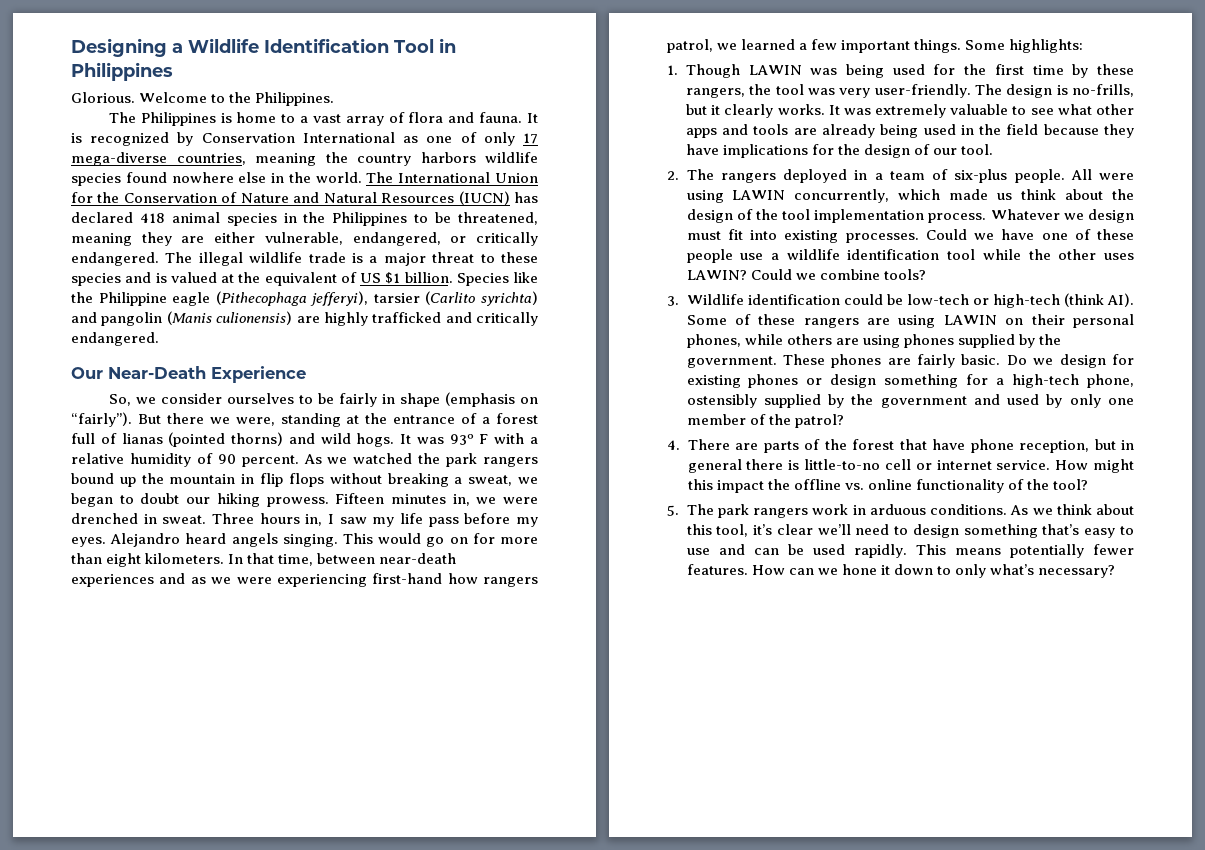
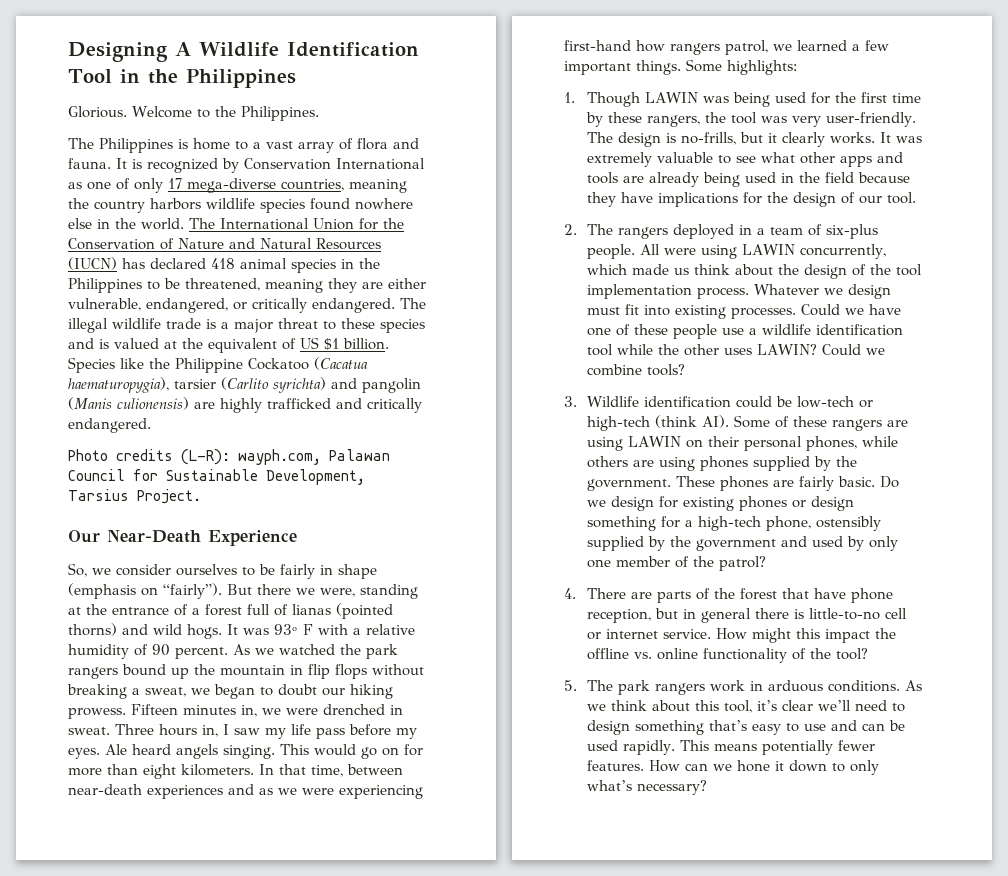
- Designing a Wildlife Identification Tool in Philippines
+ Designing A Wildlife Identification Tool in the Philippines
- Species like the Philippine eagle (Pithecophaga jefferyi), tarsier (Carlito syrichta) and pangolin (Manis culionensis) are highly trafficked and critically endangered.
+ Species like the Philippine Cockatoo (Cacatua haematuropygia), tarsier (Carlito syrichta) and pangolin (Manis culionensis) are highly trafficked and critically endangered.
+ Photo credits (L-R): wayph.com, Palawan Council for Sustainable Development, Tarsius Project.
- Alejandro heard angels singing.
+ Ale heard angels singing.

